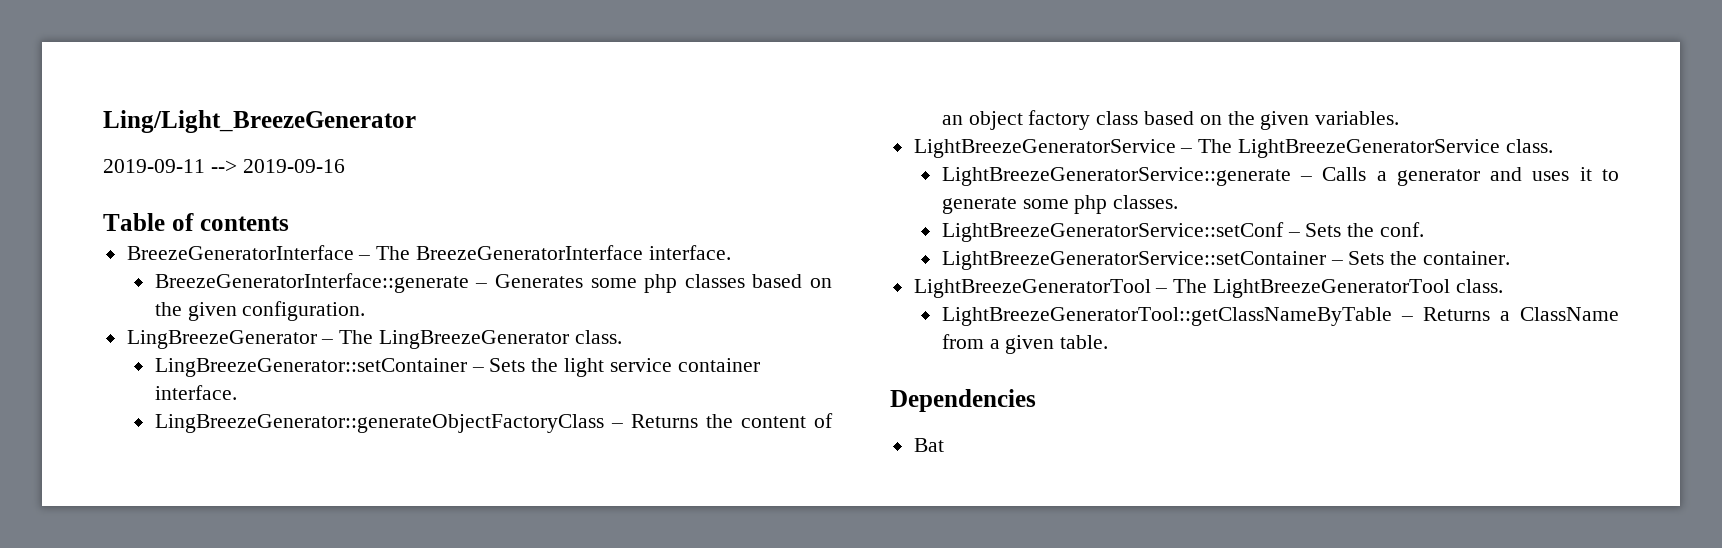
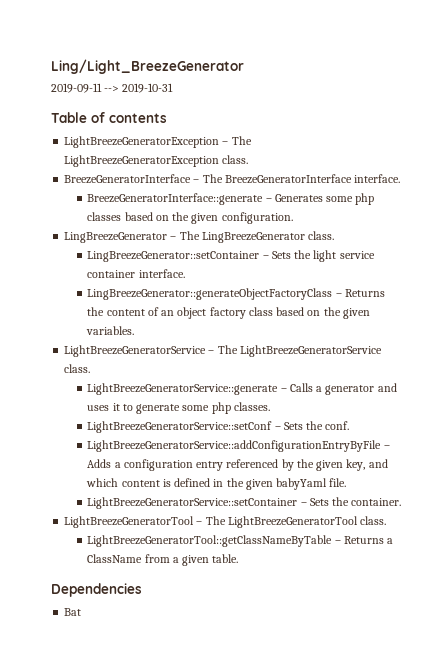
- 2019-09-11 --> 2019-09-16
+ 2019-09-11 --> 2019-10-31
+ LightBreezeGeneratorException – The LightBreezeGeneratorException class.
+ LightBreezeGeneratorService::addConfigurationEntryByFile – Adds a configuration entry referenced by the given key, and which content is defined in the given babyYaml file.

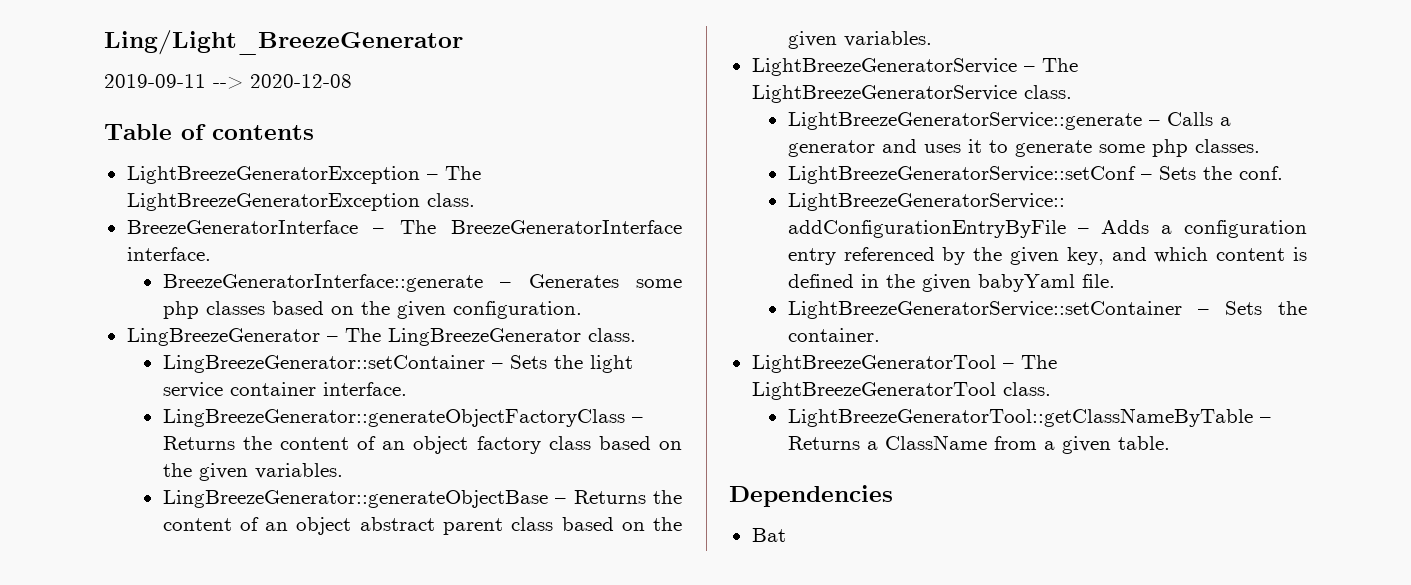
- 2019-09-11 --> 2019-10-31
+ 2019-09-11 --> 2020-12-08
+ LingBreezeGenerator::generateObjectBase – Returns the content of an object abstract parent class based on the given variables.

